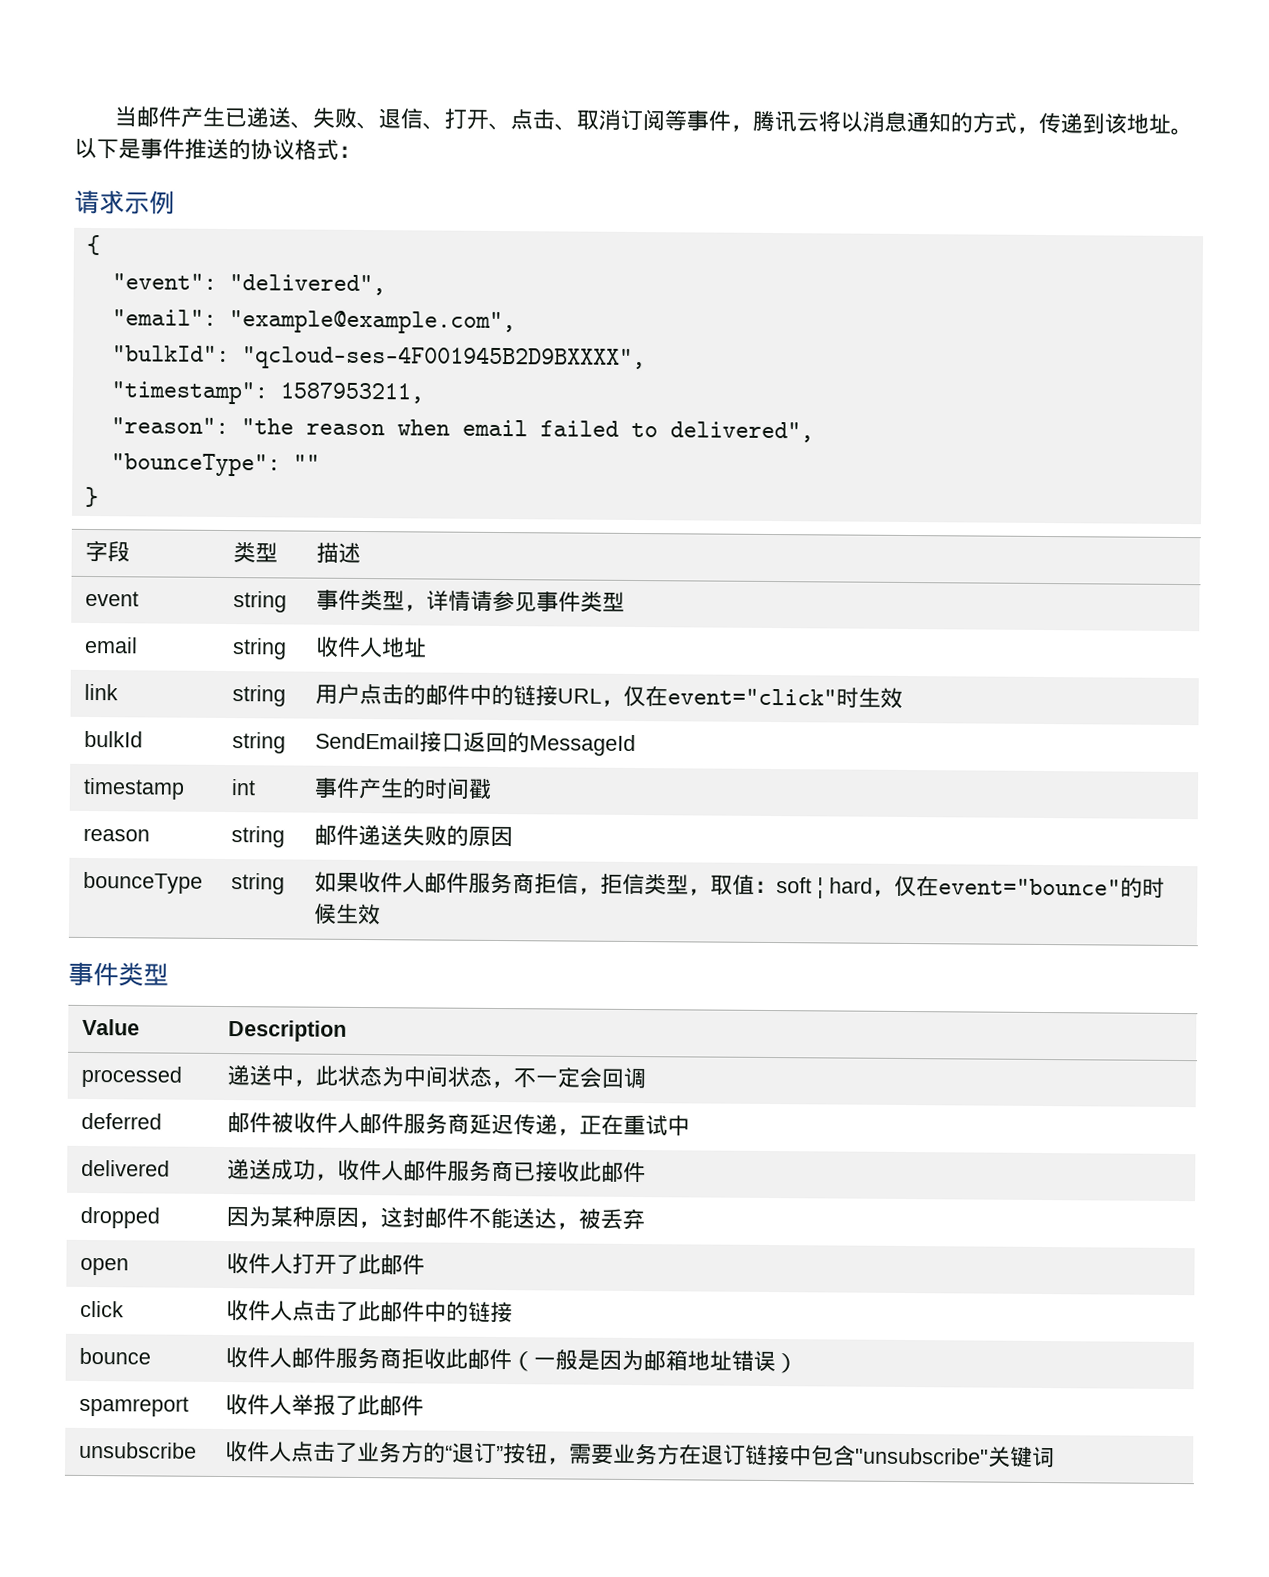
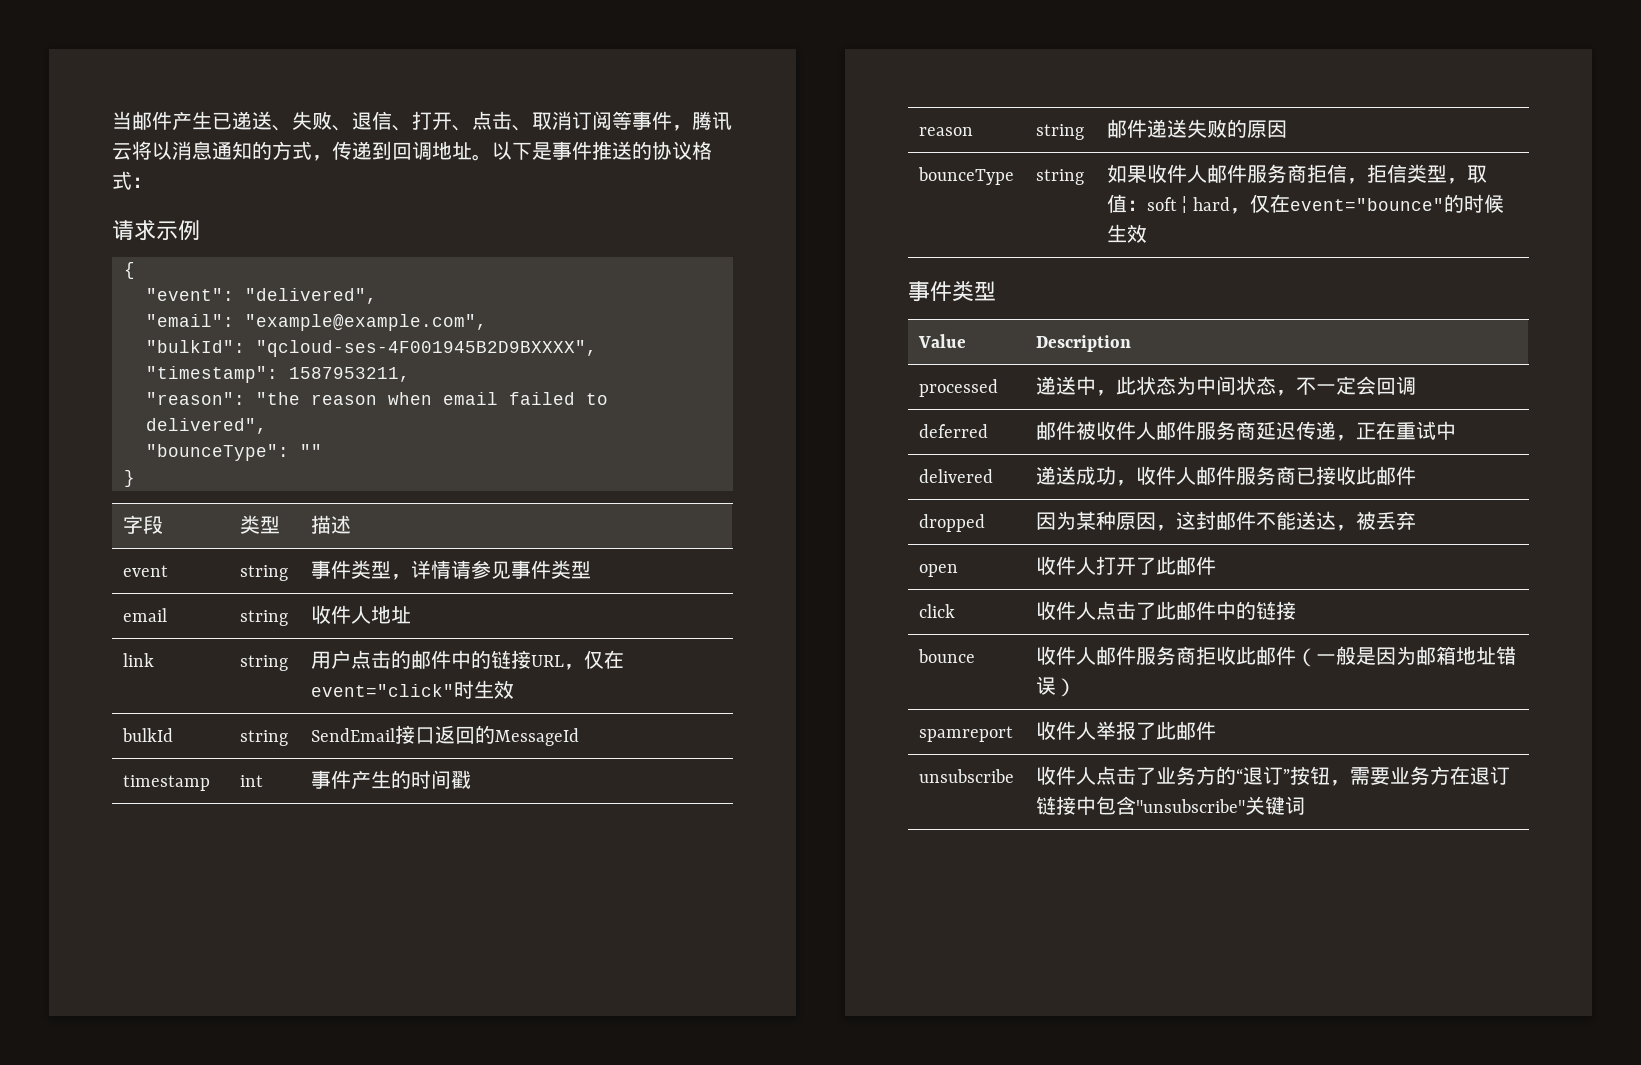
- 当邮件产生已递送、失败、退信、打开、点击、取消订阅等事件，腾讯云将以消息通知的方式，传递到该地址。
+ 当邮件产生已递送、失败、退信、打开、点击、取消订阅等事件，腾讯云将以消息通知的方式，传递到回调地址。

